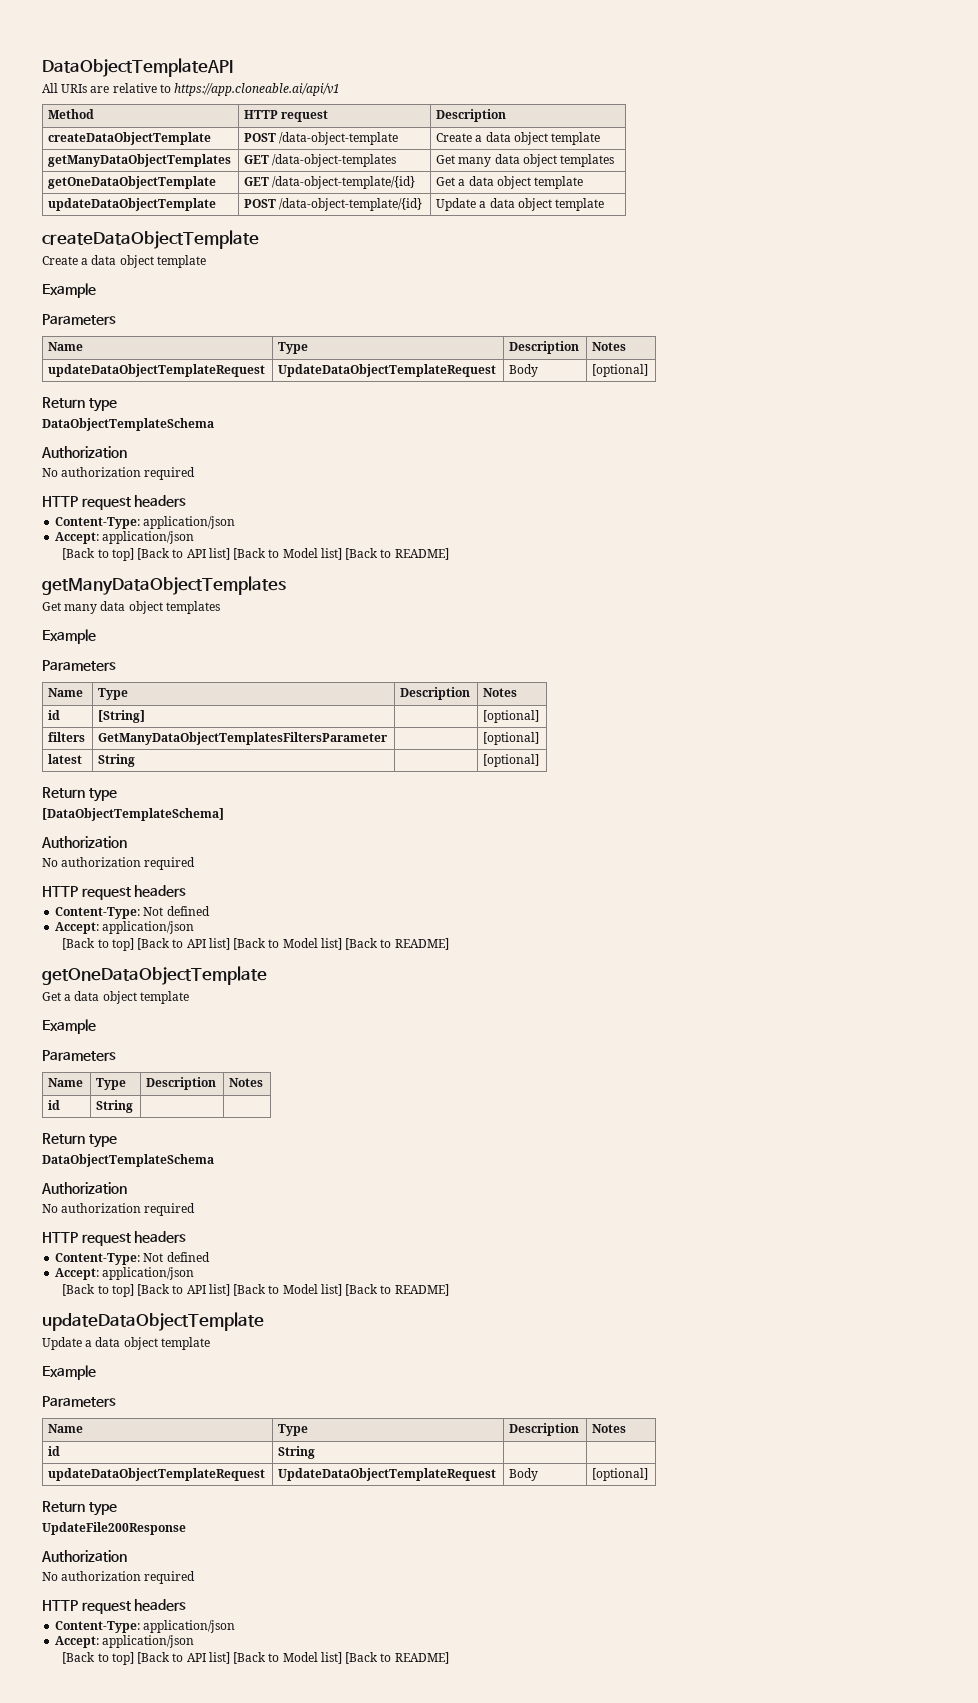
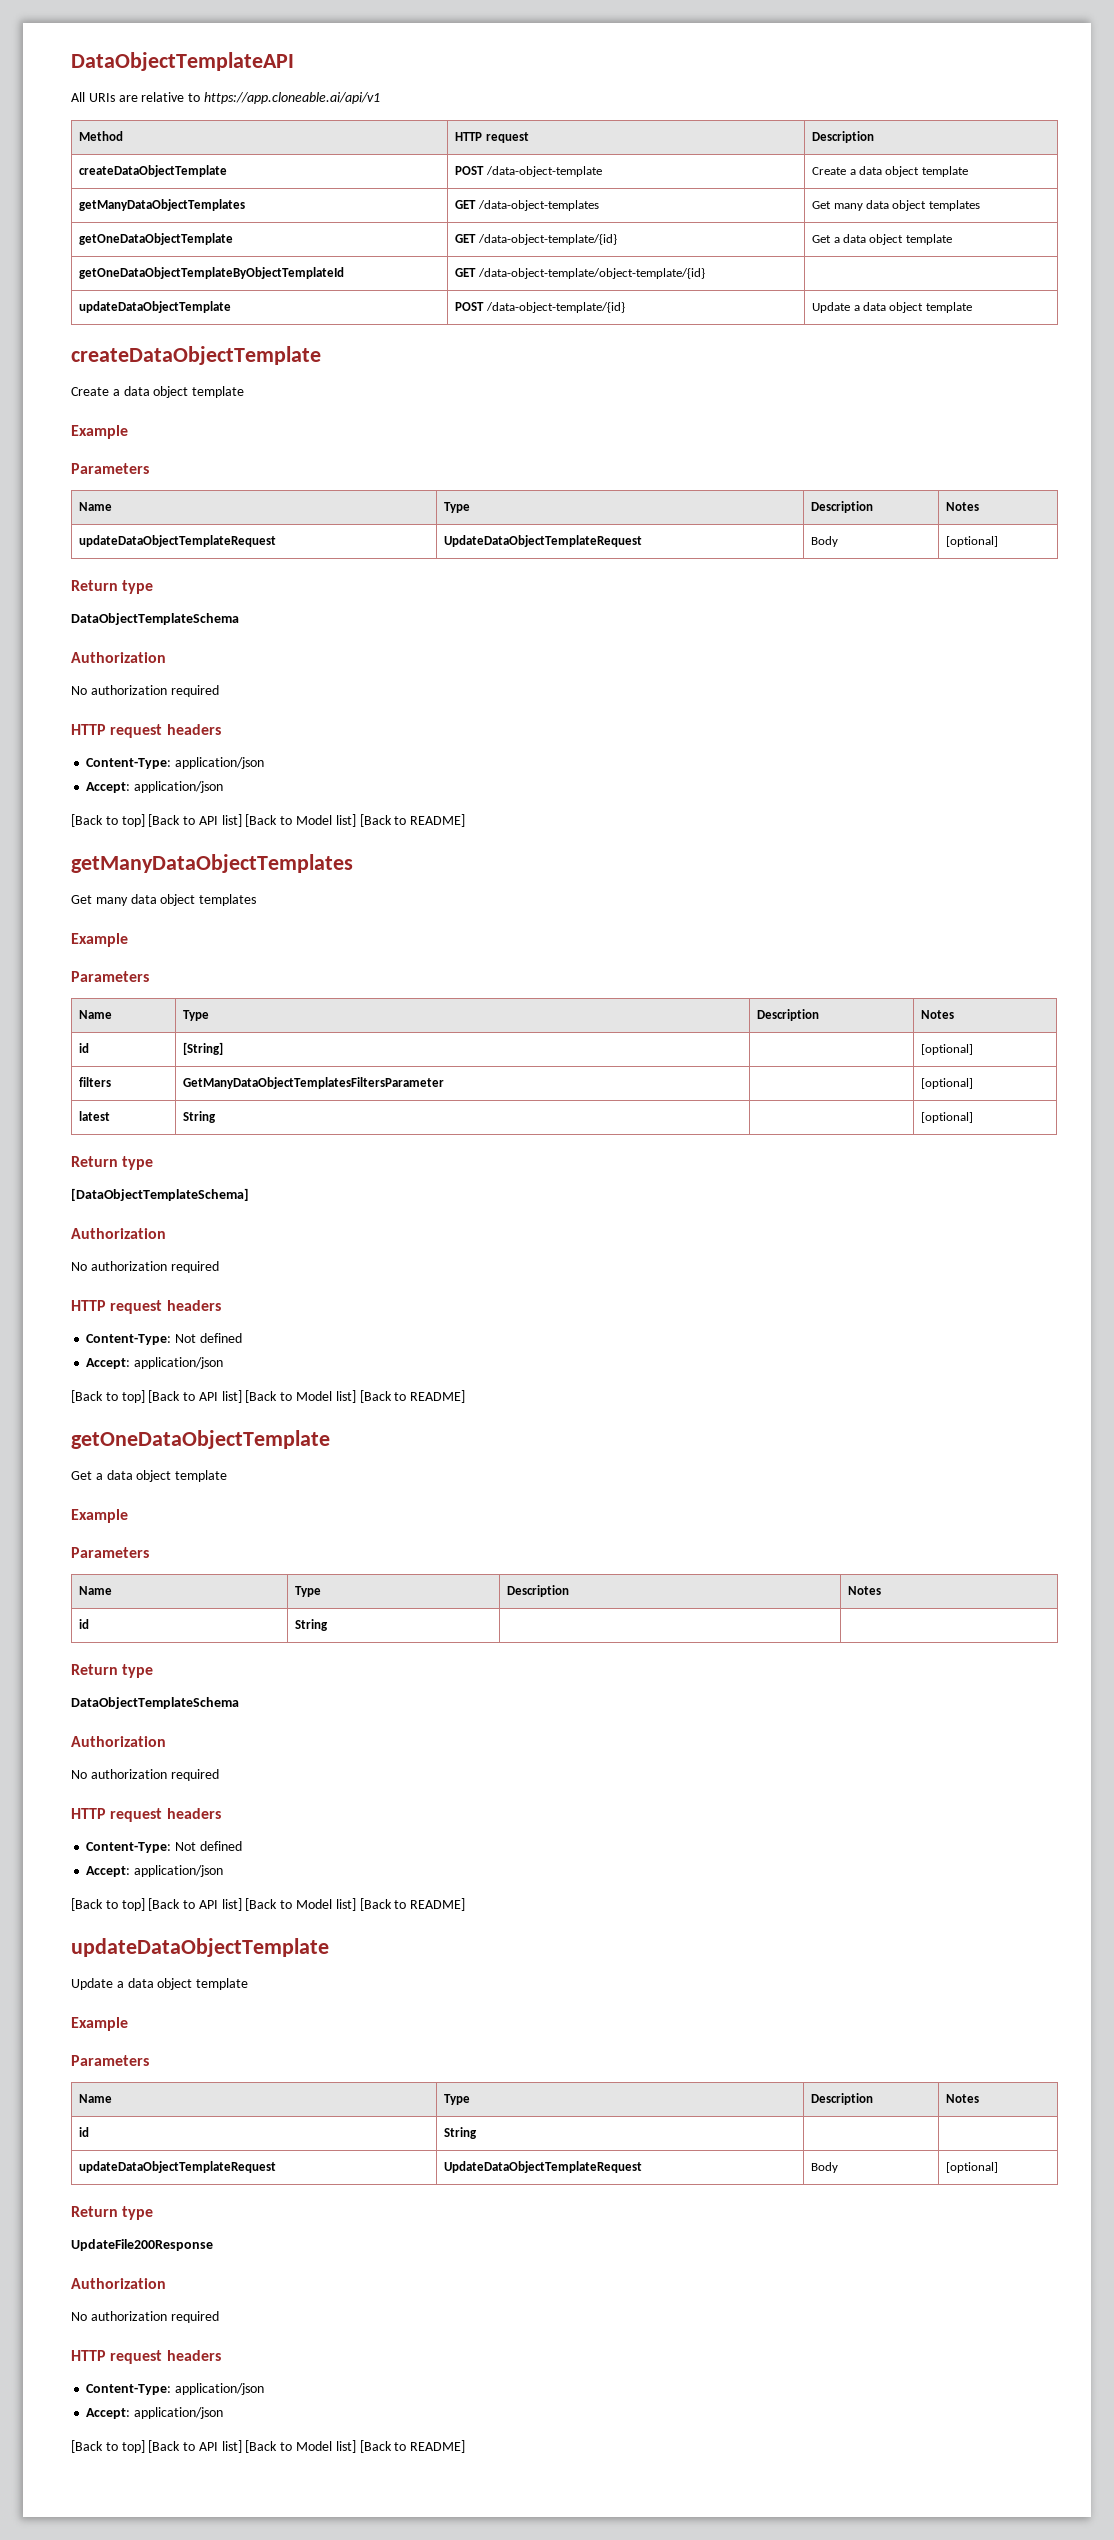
+ getOneDataObjectTemplateByObjectTemplateId | GET /data-object-template/object-template/{id} |

